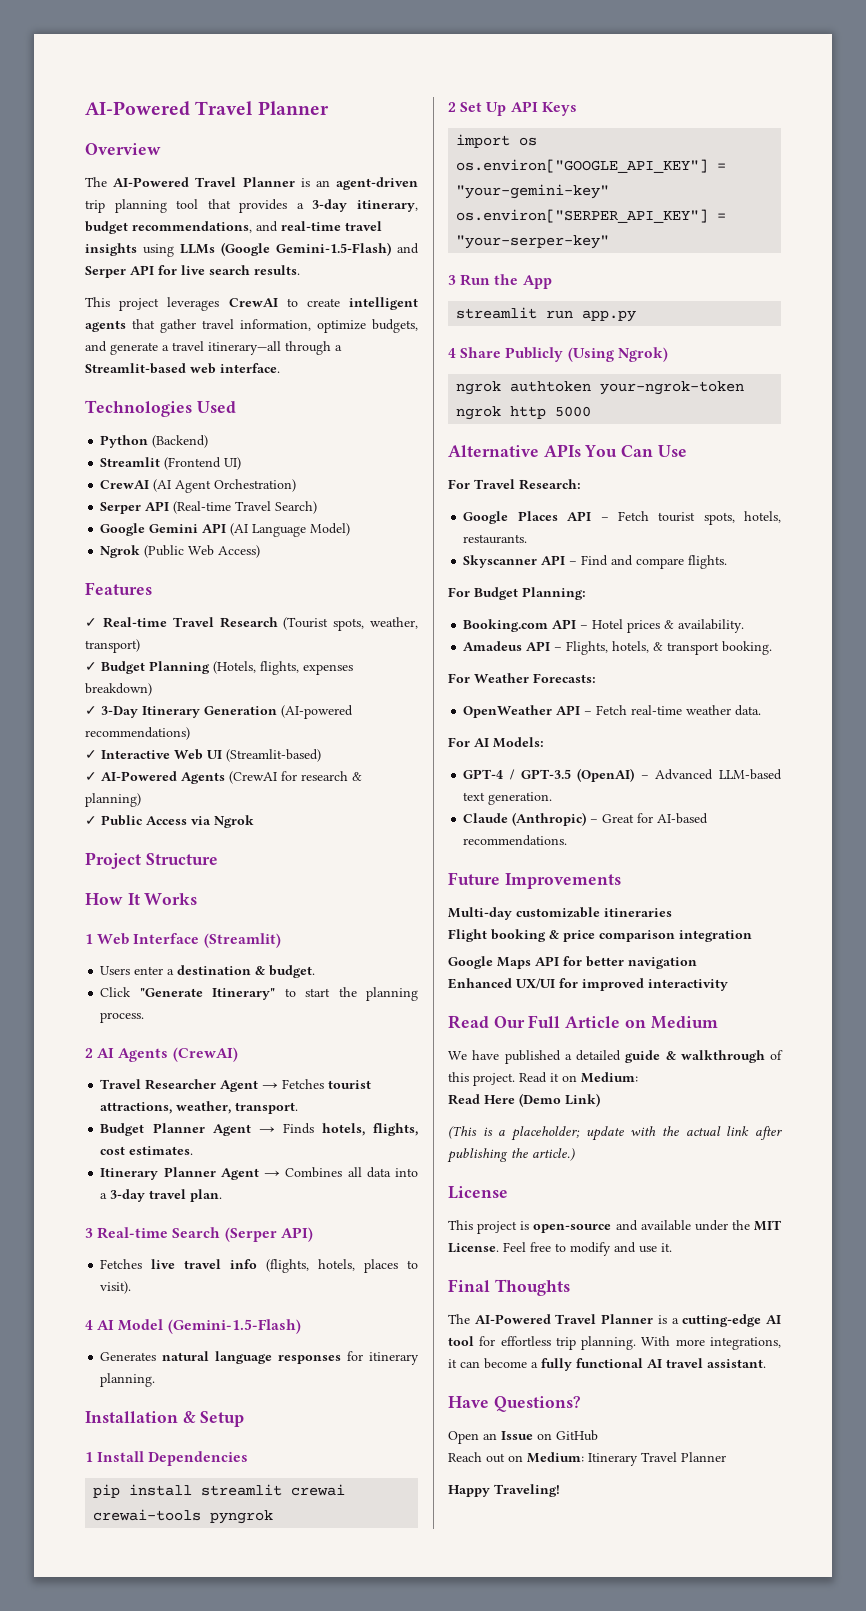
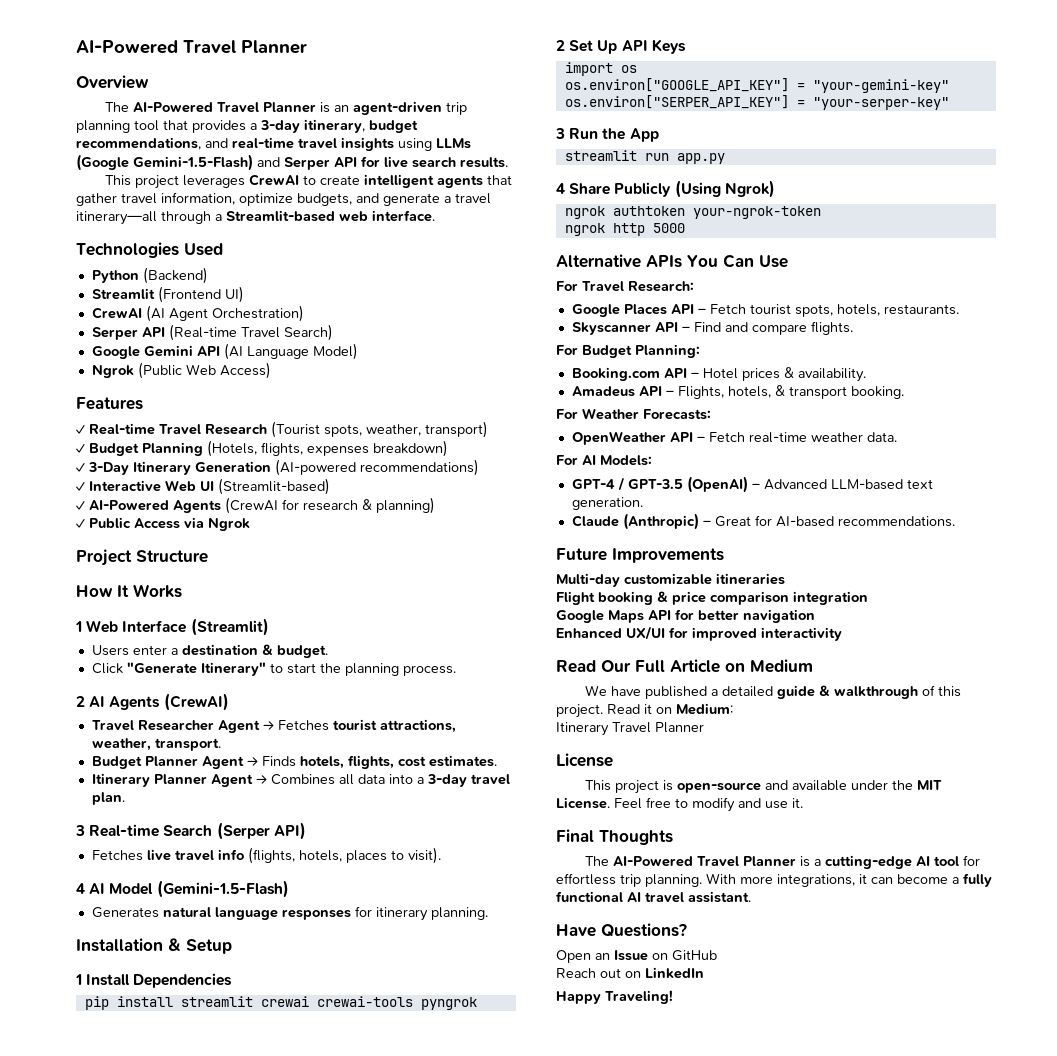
- Read Here (Demo Link)
- (This is a placeholder; update with the actual link after publishing the article.)
+ Itinerary Travel Planner
- Reach out on Medium: Itinerary Travel Planner
+ Reach out on LinkedIn

